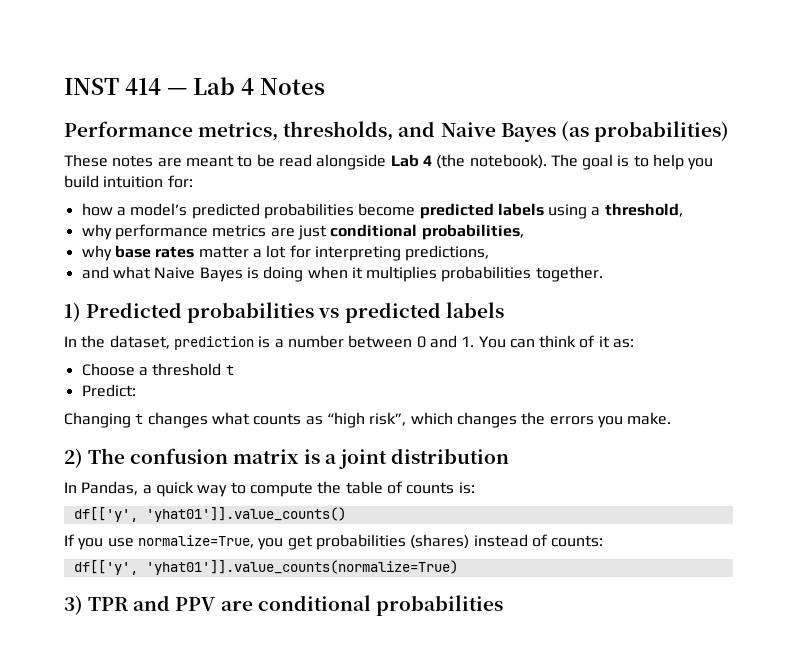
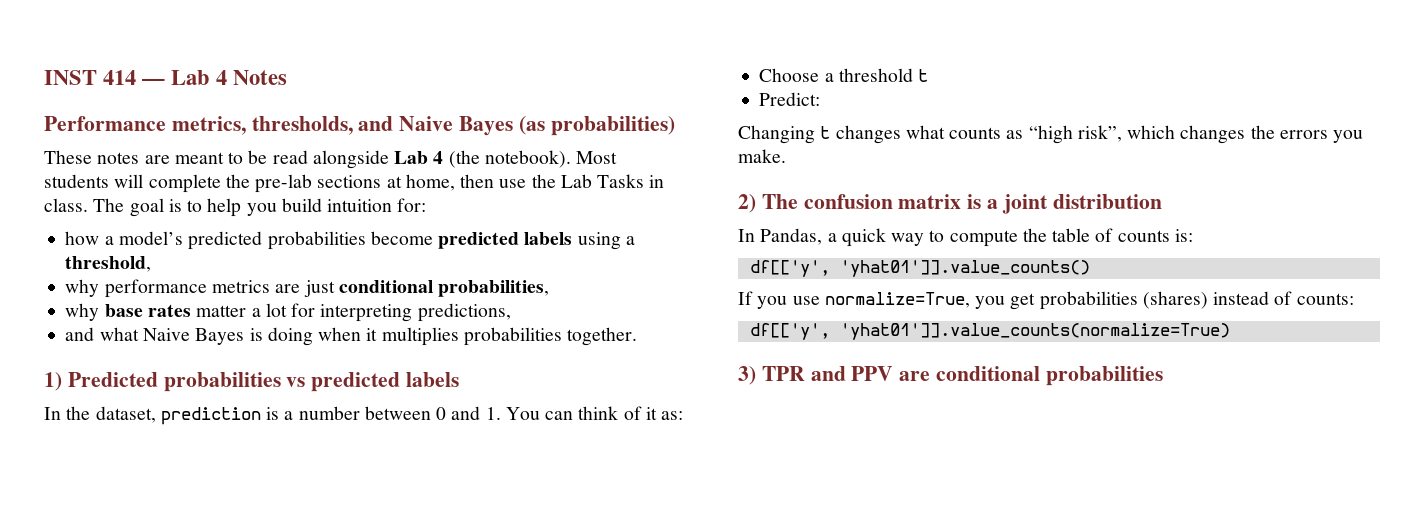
+ Most students will complete the pre-lab sections at home, then use the Lab Tasks in class.

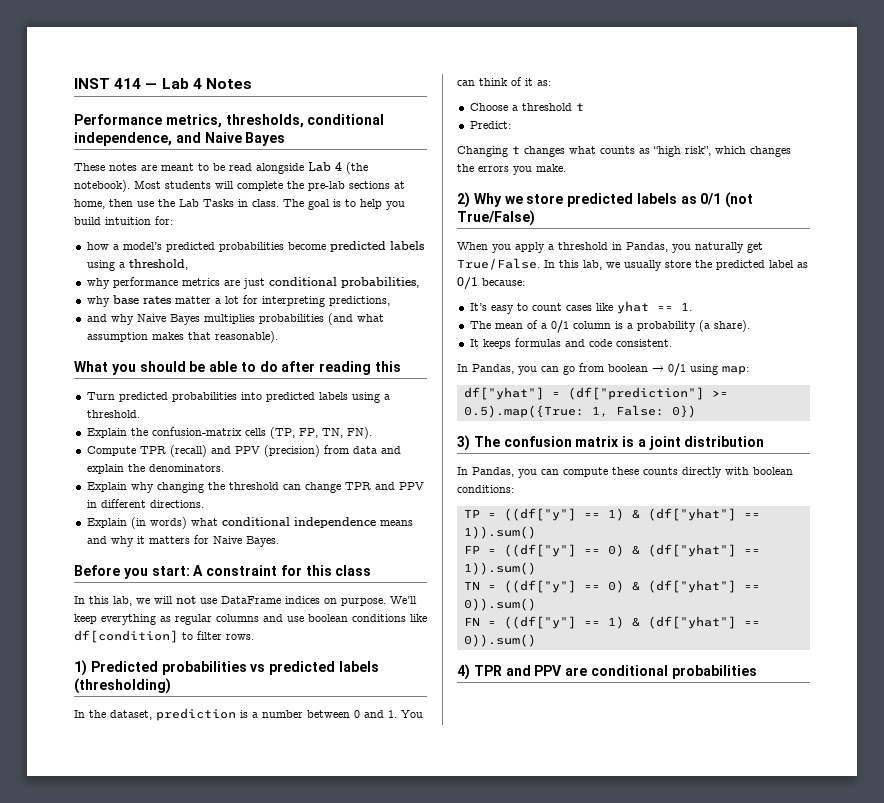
- Performance metrics, thresholds, and Naive Bayes (as probabilities)
+ Performance metrics, thresholds, conditional independence, and Naive Bayes
- and what Naive Bayes is doing when it multiplies probabilities together.
+ and why Naive Bayes multiplies probabilities (and what assumption makes that reasonable).
+ What you should be able to do after reading this
+ Turn predicted probabilities into predicted labels using a threshold.
+ Explain the confusion-matrix cells (TP, FP, TN, FN).
+ Compute TPR (recall) and PPV (precision) from data and explain the denominators.
+ Explain why changing the threshold can change TPR and PPV in different directions.
+ Explain (in words) what conditional independence means and why it matters for Naive Bayes.
+ Before you start: A constraint for this class
+ In this lab, we will not use DataFrame indices on purpose. We’ll keep everything as regular columns and use boolean conditions like df[condition] to filter rows.
- 1) Predicted probabilities vs predicted labels
+ 1) Predicted probabilities vs predicted labels (thresholding)
- 2) The confusion matrix is a joint distribution
+ 2) Why we store predicted labels as 0/1 (not True/False)
+ When you apply a threshold in Pandas, you naturally get True/False. In this lab, we usually store the predicted label as 0/1 because:
+ It’s easy to count cases like yhat == 1.
+ The mean of a 0/1 column is a probability (a share).
+ It keeps formulas and code consistent.
+ In Pandas, you can go from boolean → 0/1 using map:
+ df["yhat"] = (df["prediction"] >= 0.5).map({True: 1, False: 0})
+ 3) The confusion matrix is a joint distribution
- In Pandas, a quick way to compute the table of counts is:
- df[['y', 'yhat01']].value_counts()
- If you use normalize=True, you get probabilities (shares) instead of counts:
- df[['y', 'yhat01']].value_counts(normalize=True)
- 3) TPR and PPV are conditional probabilities
+ In Pandas, you can compute these counts directly with boolean conditions:
+ TP = ((df["y"] == 1) & (df["yhat"] == 1)).sum()
+ FP = ((df["y"] == 0) & (df["yhat"] == 1)).sum()
+ TN = ((df["y"] == 0) & (df["yhat"] == 0)).sum()
+ FN = ((df["y"] == 1) & (df["yhat"] == 0)).sum()
+ 4) TPR and PPV are conditional probabilities

